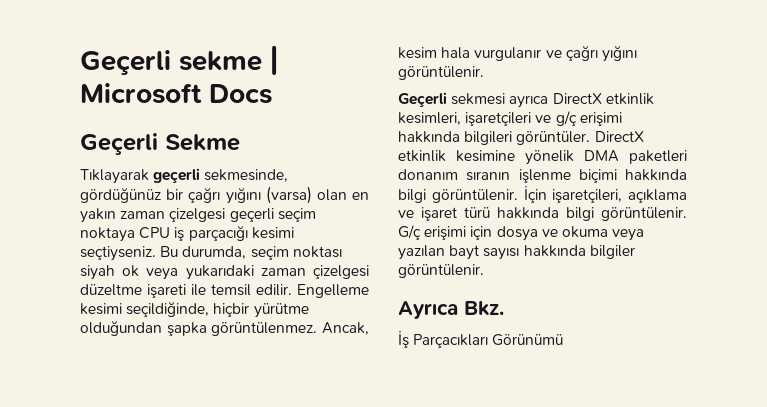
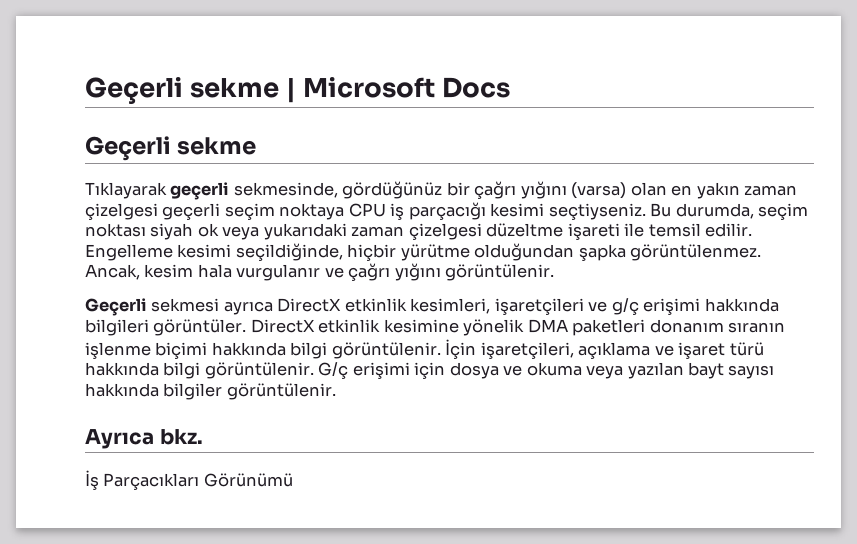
  Geçerli sekme | Microsoft Docs
- Geçerli Sekme
+ Geçerli sekme
- Ayrıca Bkz.
+ Ayrıca bkz.

